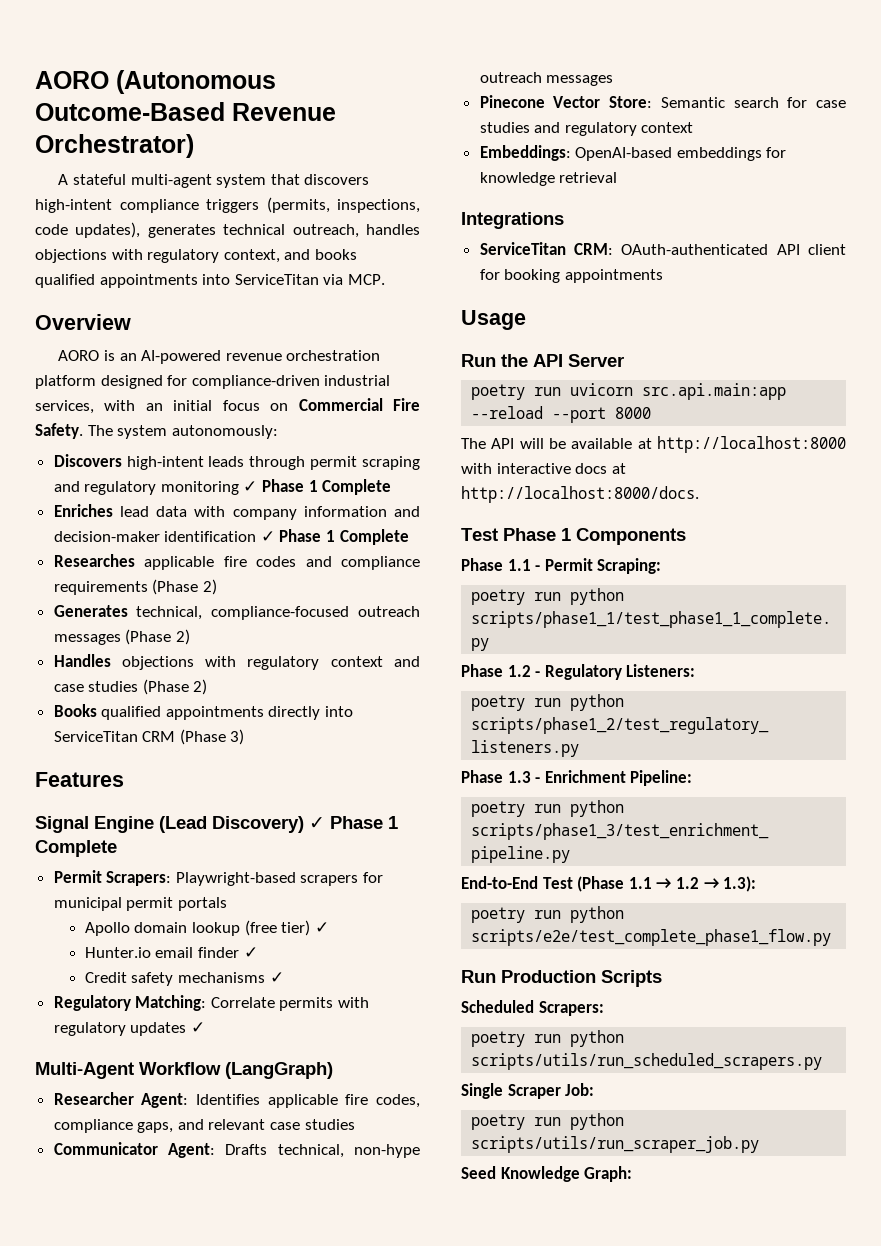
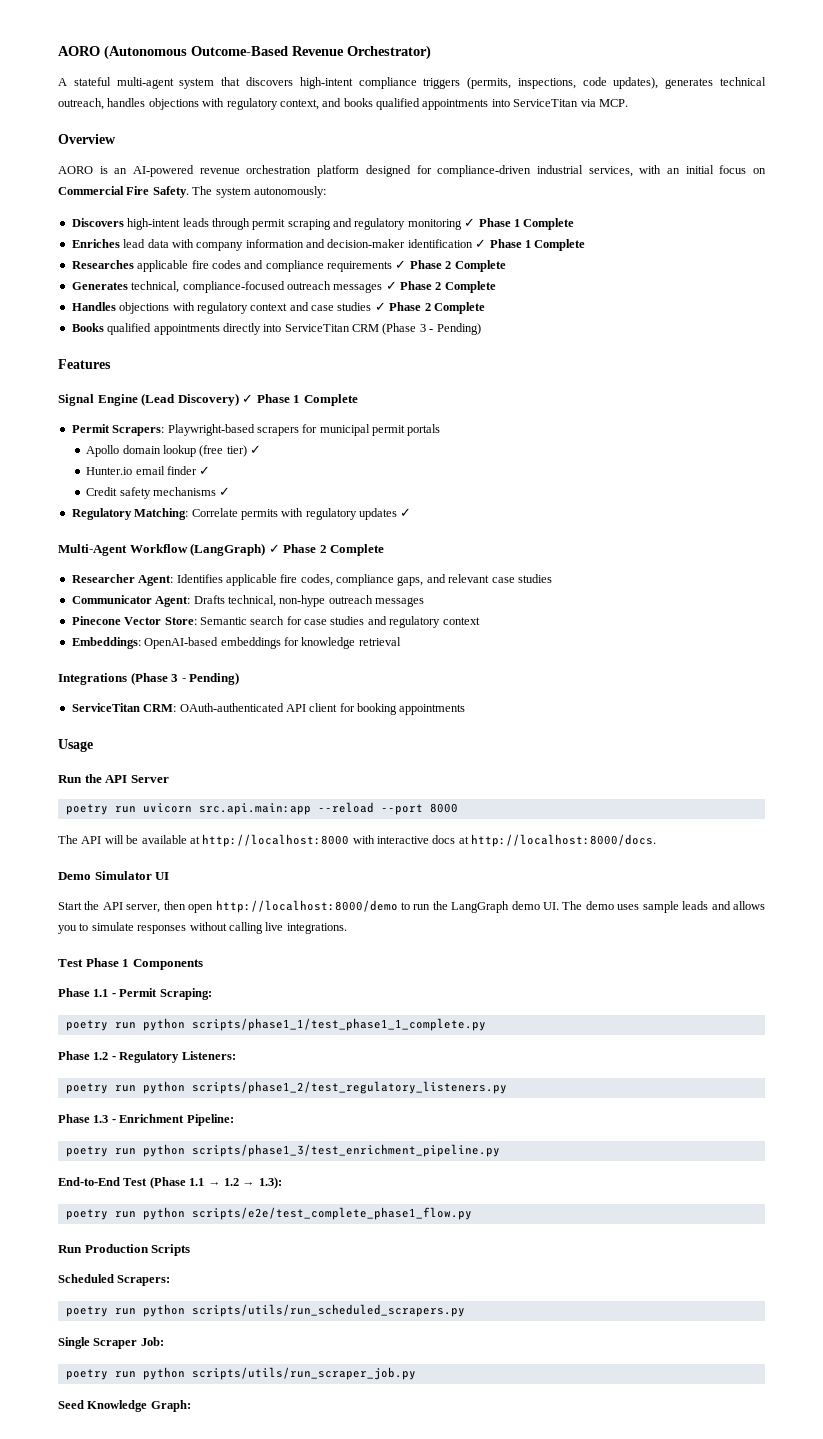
- Researches applicable fire codes and compliance requirements (Phase 2)
+ Researches applicable fire codes and compliance requirements ✓ Phase 2 Complete
- Generates technical, compliance-focused outreach messages (Phase 2)
+ Generates technical, compliance-focused outreach messages ✓ Phase 2 Complete
- Handles objections with regulatory context and case studies (Phase 2)
+ Handles objections with regulatory context and case studies ✓ Phase 2 Complete
- Books qualified appointments directly into ServiceTitan CRM (Phase 3)
+ Books qualified appointments directly into ServiceTitan CRM (Phase 3 - Pending)
- Multi-Agent Workflow (LangGraph)
+ Multi-Agent Workflow (LangGraph) ✓ Phase 2 Complete
- Integrations
+ Integrations (Phase 3 - Pending)
+ Demo Simulator UI
+ Start the API server, then open http://localhost:8000/demo to run the LangGraph demo UI. The demo uses sample leads and allows you to simulate responses without calling live integrations.

